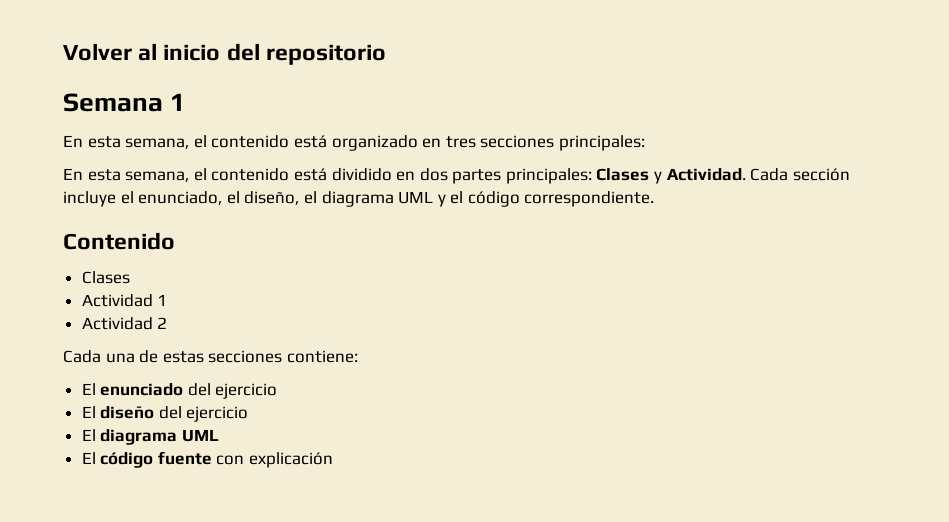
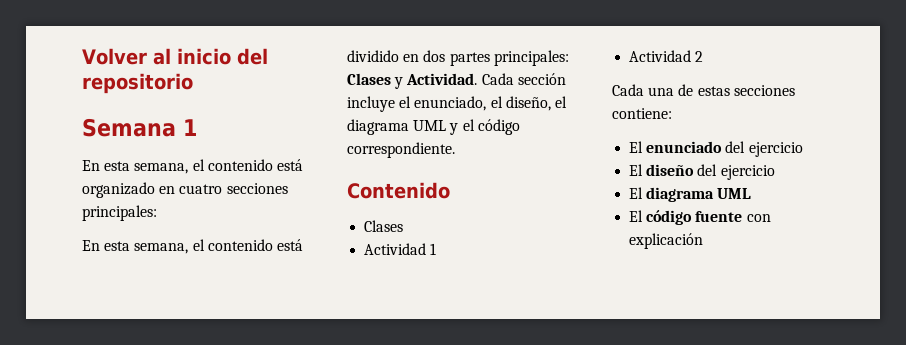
- En esta semana, el contenido está organizado en tres secciones principales:
+ En esta semana, el contenido está organizado en cuatro secciones principales:

